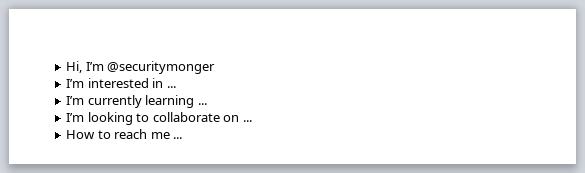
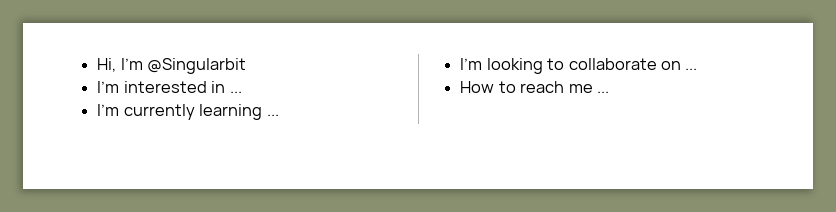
- Hi, I’m @securitymonger
+ Hi, I’m @Singularbit

